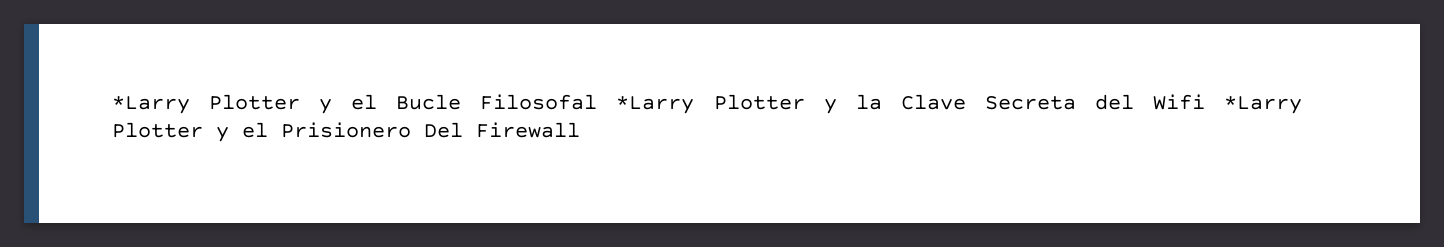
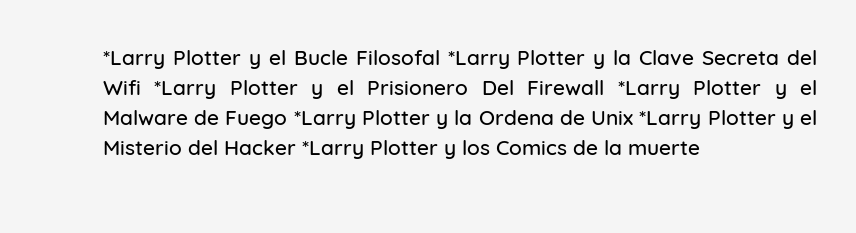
- *Larry Plotter y el Bucle Filosofal *Larry Plotter y la Clave Secreta del Wifi *Larry Plotter y el Prisionero Del Firewall
+ *Larry Plotter y el Bucle Filosofal *Larry Plotter y la Clave Secreta del Wifi *Larry Plotter y el Prisionero Del Firewall *Larry Plotter y el Malware de Fuego *Larry Plotter y la Ordena de Unix *Larry Plotter y el Misterio del Hacker *Larry Plotter y los Comics de la muerte

